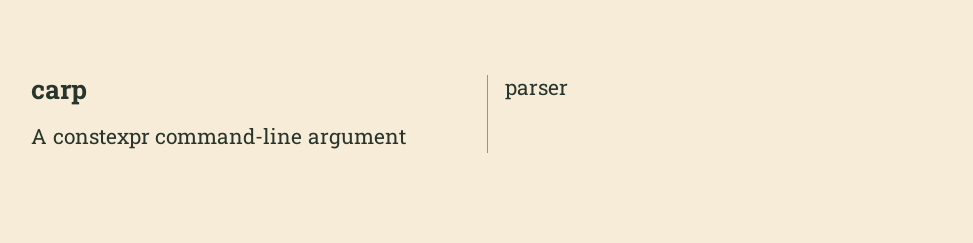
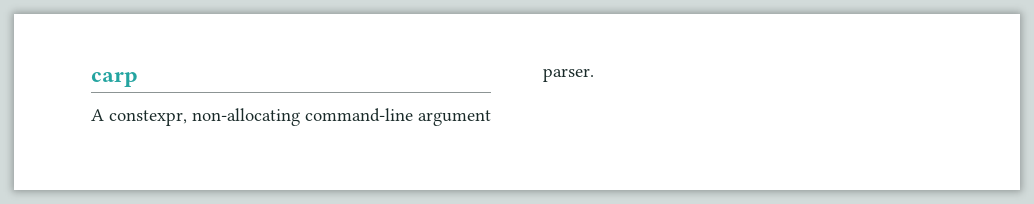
- A constexpr command-line argument parser
+ A constexpr, non-allocating command-line argument parser.

